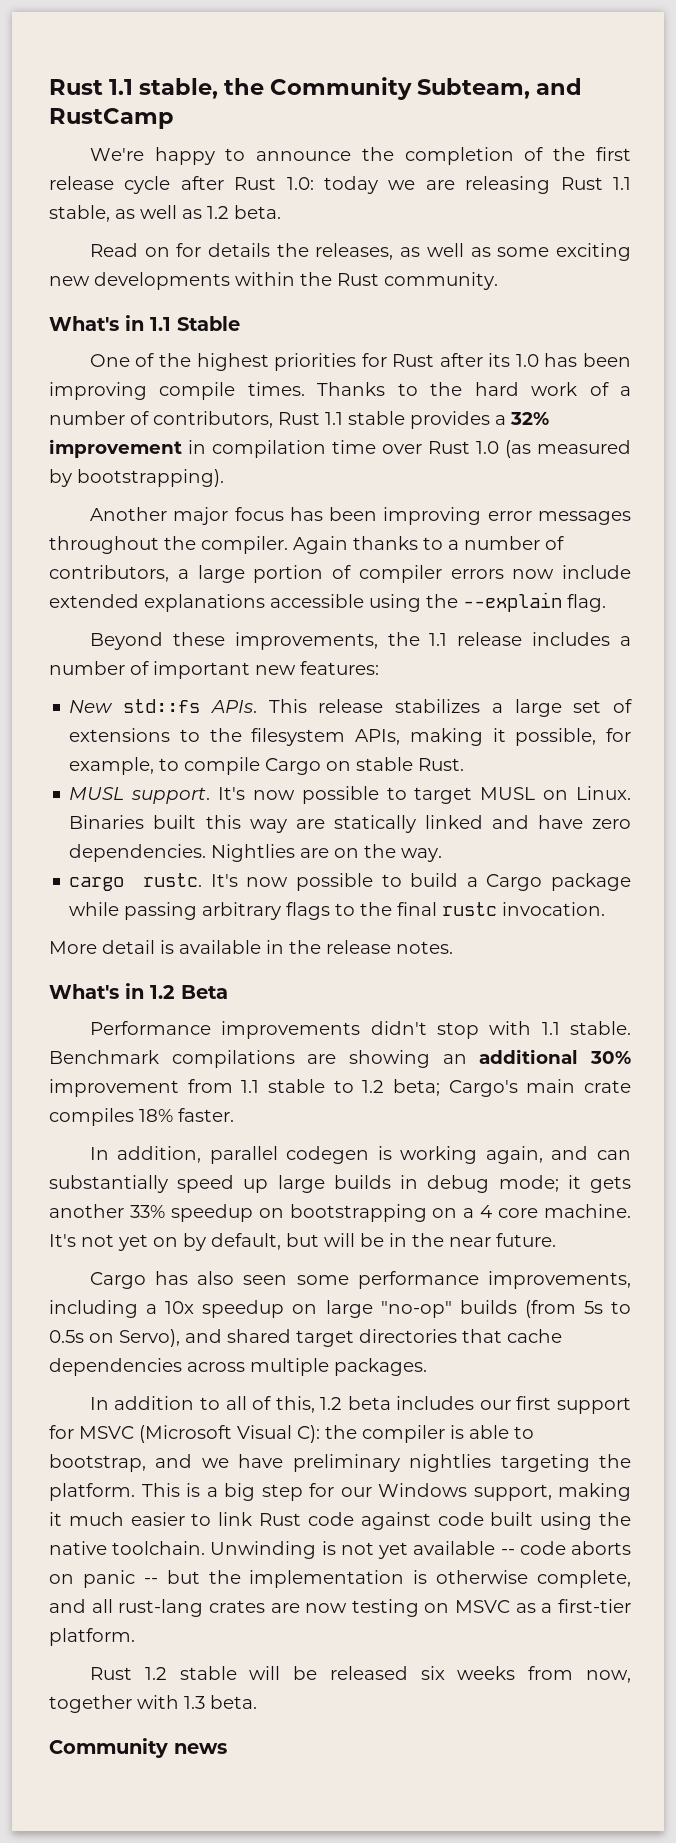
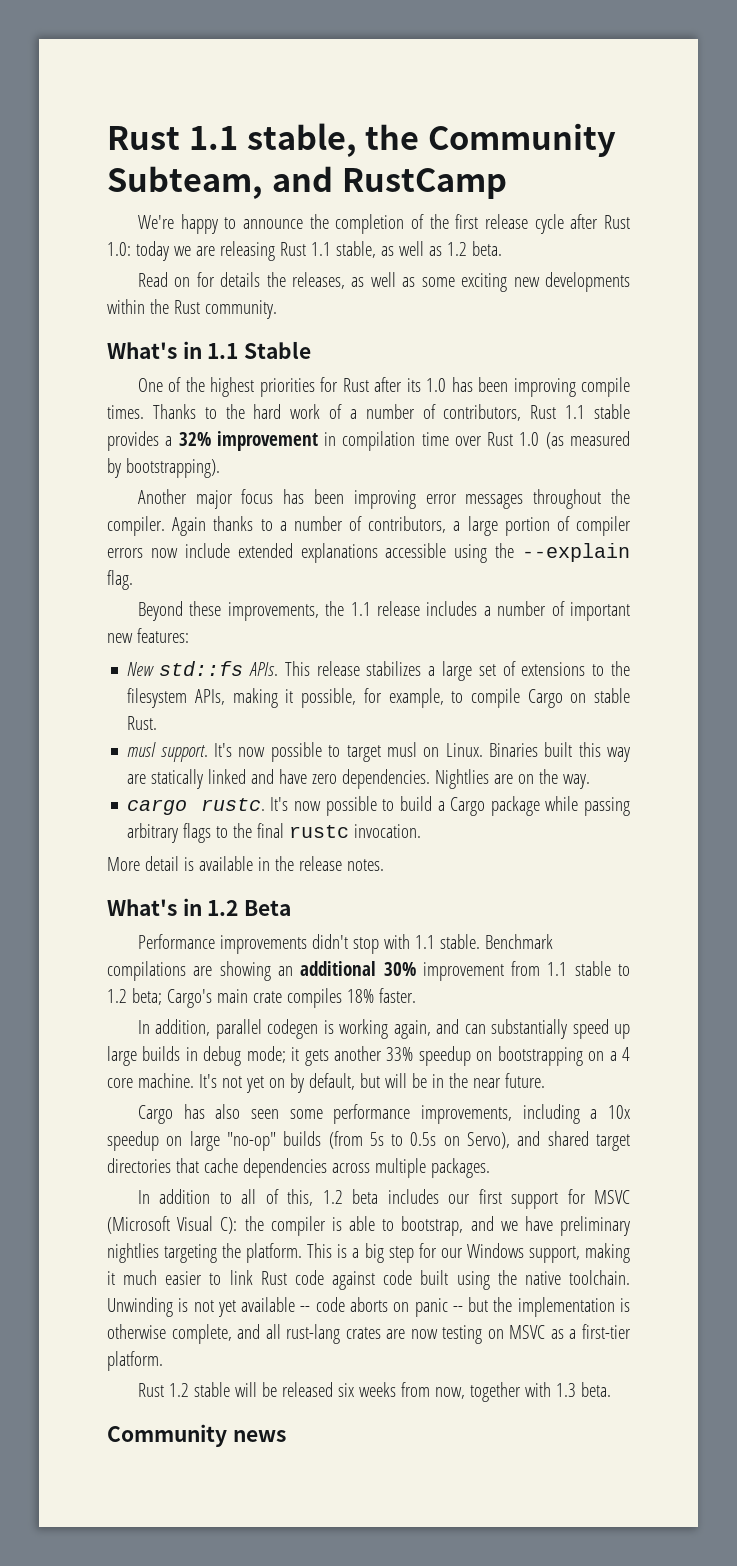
- MUSL support.
+ musl support.
- It's now possible to target MUSL on Linux.
+ It's now possible to target musl on Linux.

